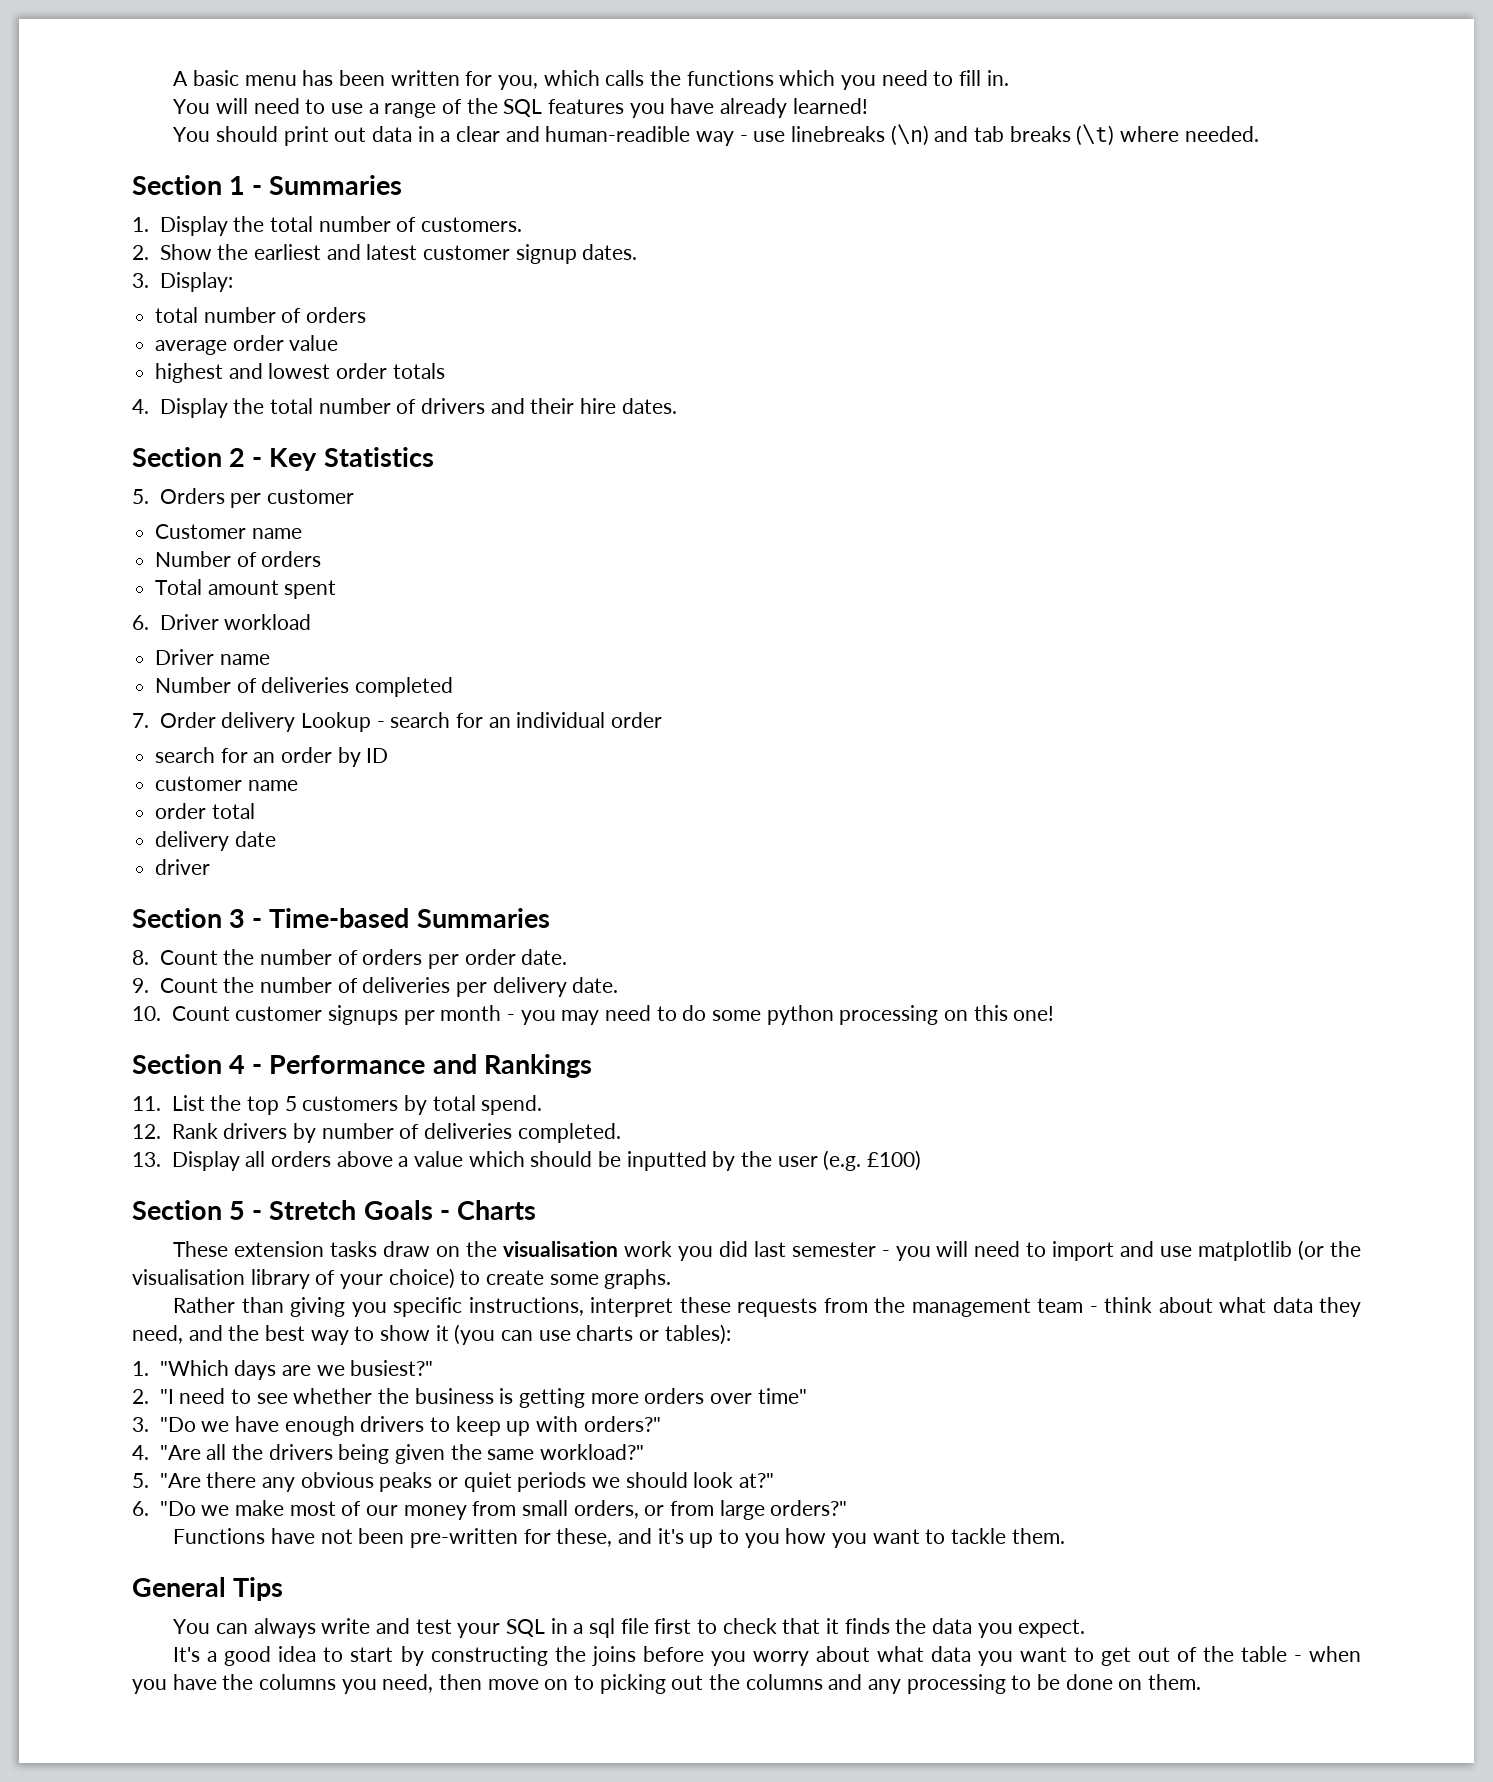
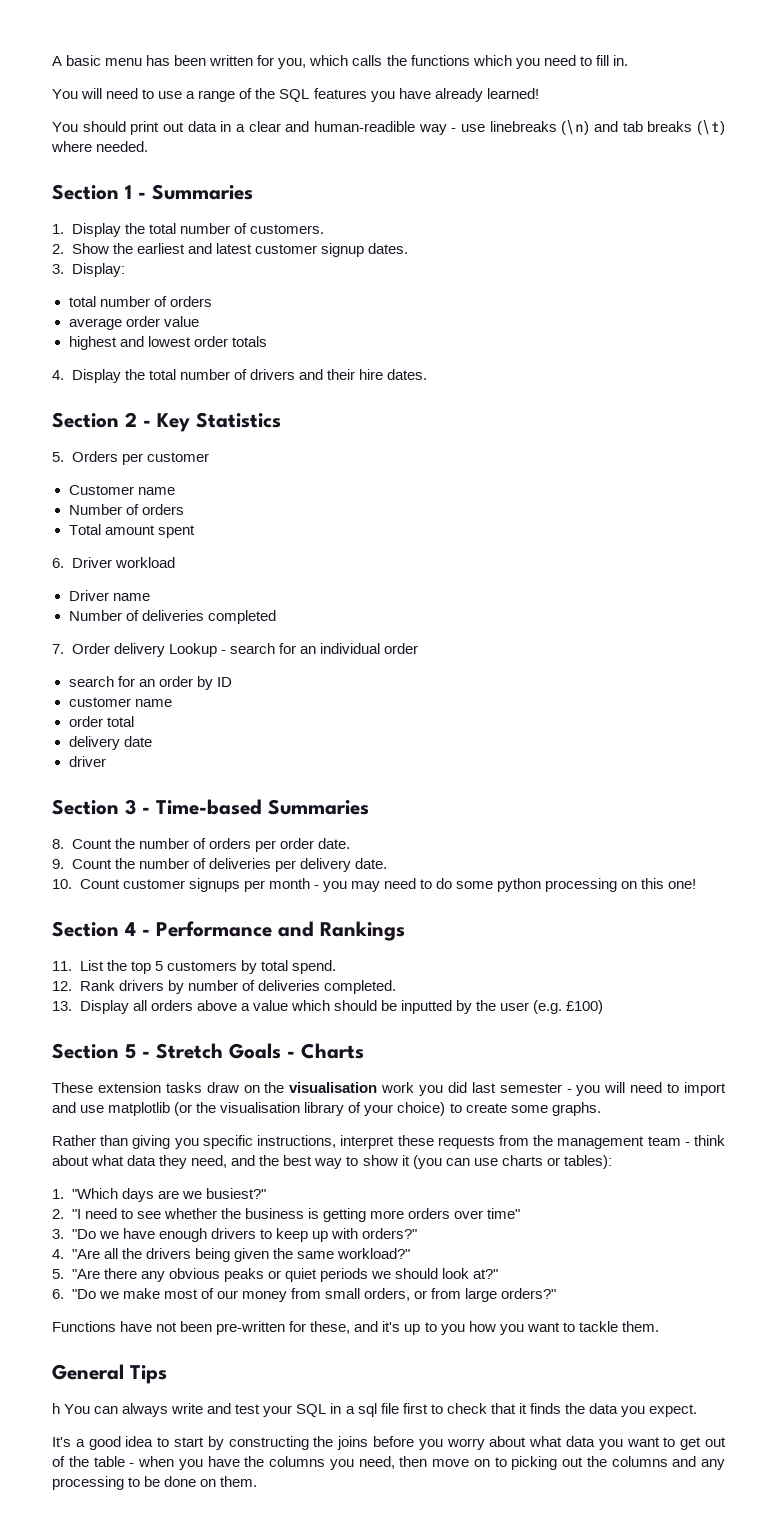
- You can always write and test your SQL in a sql file first to check that it finds the data you expect.
+ h You can always write and test your SQL in a sql file first to check that it finds the data you expect.

